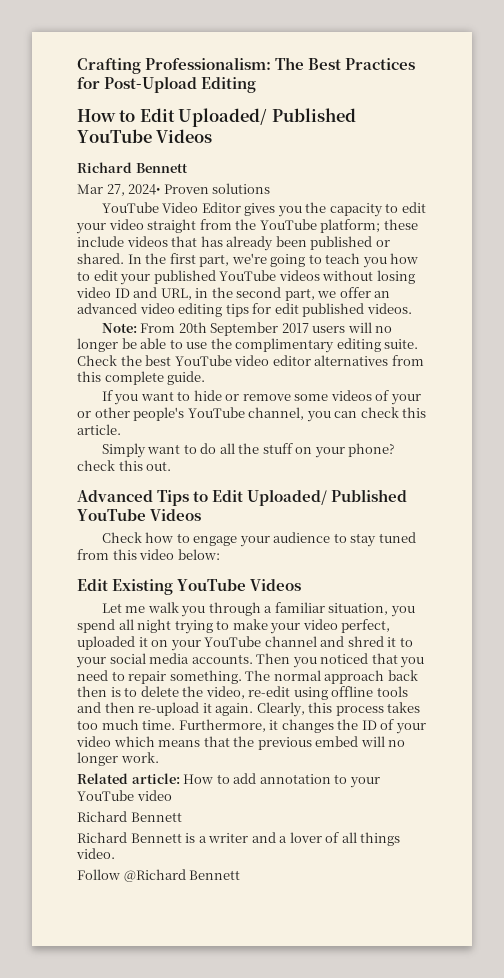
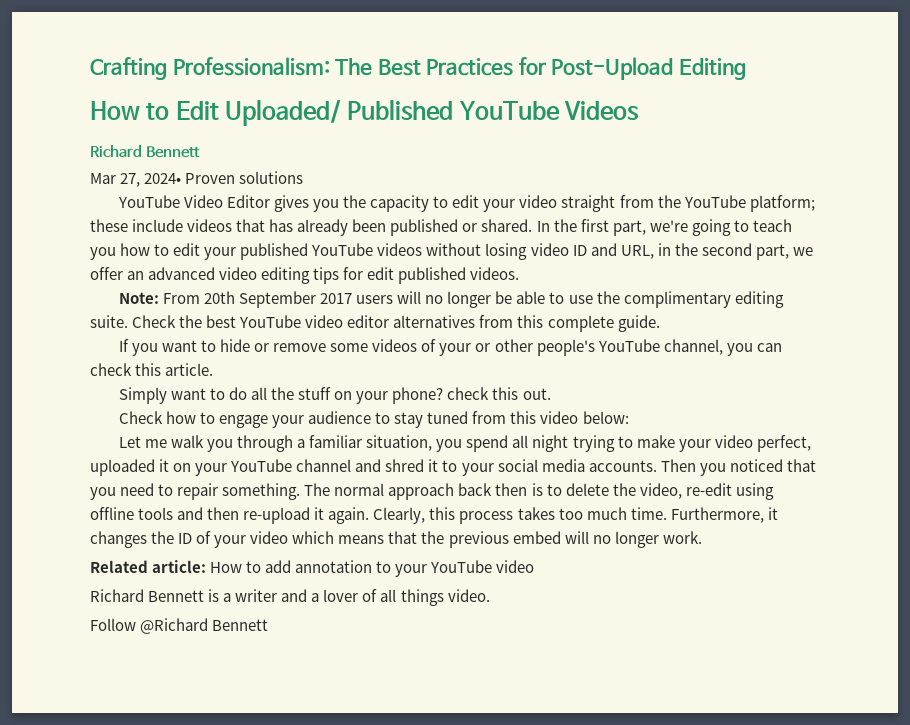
- Advanced Tips to Edit Uploaded/ Published YouTube Videos
- Edit Existing YouTube Videos
  Related article: How to add annotation to your YouTube video
- Richard Bennett

